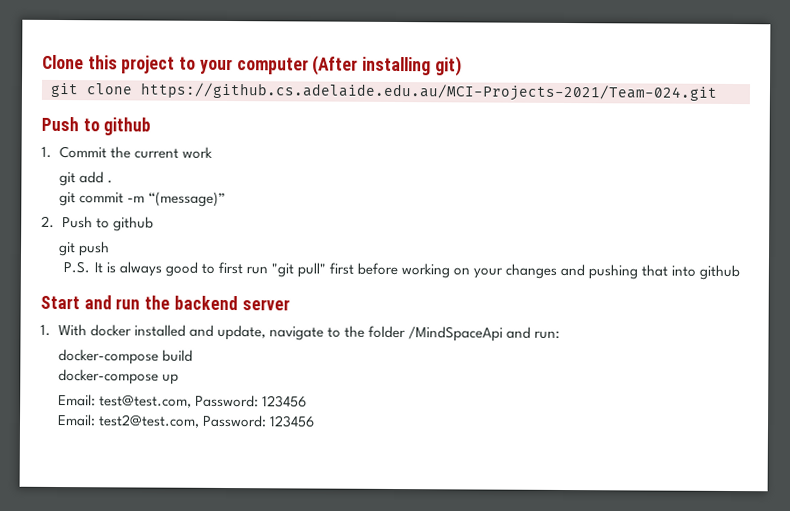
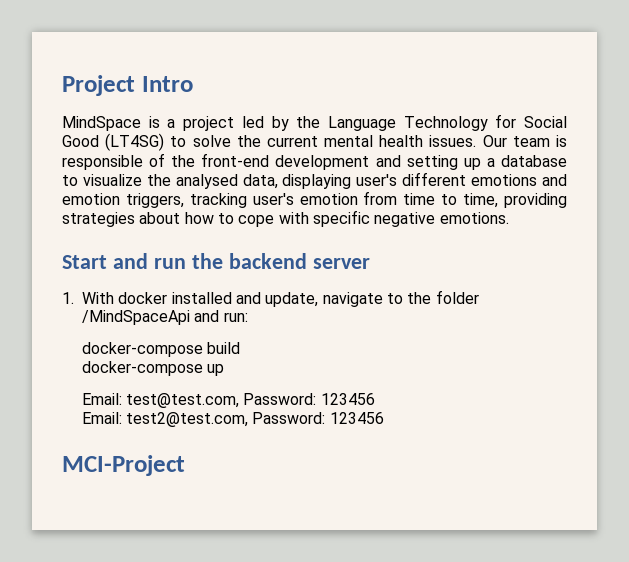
- Clone this project to your computer (After installing git)
- git clone https://github.cs.adelaide.edu.au/MCI-Projects-2021/Team-024.git
- Push to github
- 1. Commit the current work
- git add .
- git commit -m “(message)”
- 2. Push to github
- git push
- P.S. It is always good to first run "git pull" first before working on your changes and pushing that into github
+ Project Intro
+ MindSpace is a project led by the Language Technology for Social Good (LT4SG) to solve the current mental health issues. Our team is responsible of the front-end development and setting up a database to visualize the analysed data, displaying user's different emotions and emotion triggers, tracking user's emotion from time to time, providing strategies about how to cope with specific negative emotions.
+ MCI-Project

